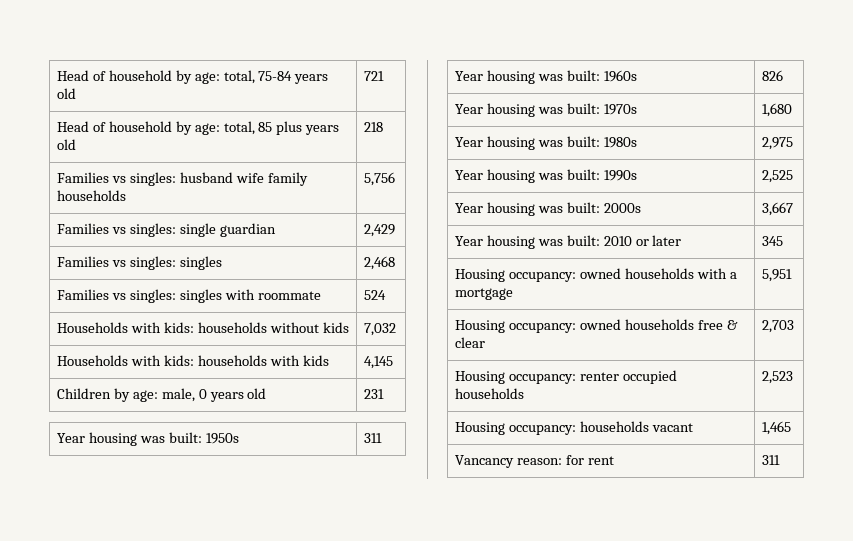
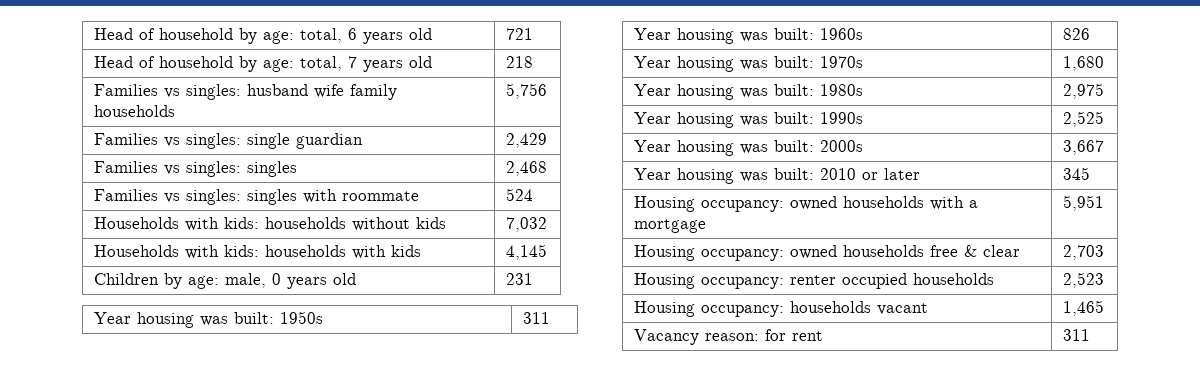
- Head of household by age: total, 75-84 years old | 721
+ Head of household by age: total, 6 years old | 721
- Head of household by age: total, 85 plus years old | 218
+ Head of household by age: total, 7 years old | 218
- Vancancy reason: for rent | 311
+ Vacancy reason: for rent | 311

